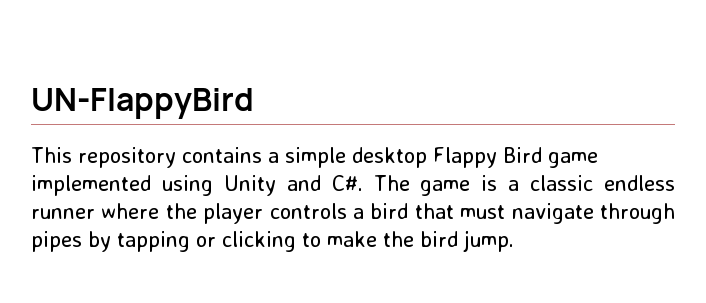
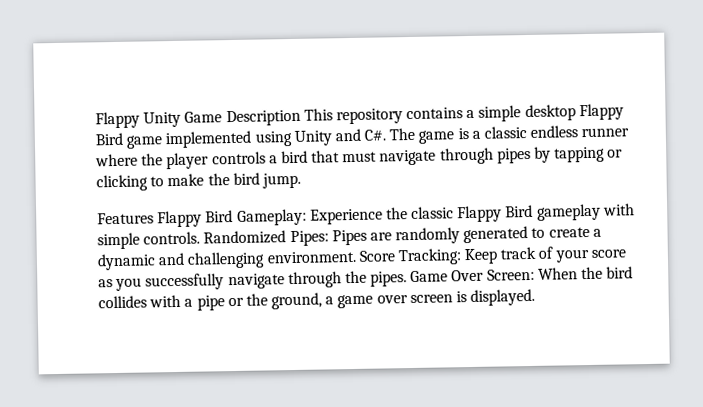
- UN-FlappyBird
- This repository contains a simple desktop Flappy Bird game implemented using Unity and C#. The game is a classic endless runner where the player controls a bird that must navigate through pipes by tapping or clicking to make the bird jump.
+ Flappy Unity Game Description This repository contains a simple desktop Flappy Bird game implemented using Unity and C#. The game is a classic endless runner where the player controls a bird that must navigate through pipes by tapping or clicking to make the bird jump.
+ Features Flappy Bird Gameplay: Experience the classic Flappy Bird gameplay with simple controls. Randomized Pipes: Pipes are randomly generated to create a dynamic and challenging environment. Score Tracking: Keep track of your score as you successfully navigate through the pipes. Game Over Screen: When the bird collides with a pipe or the ground, a game over screen is displayed.

